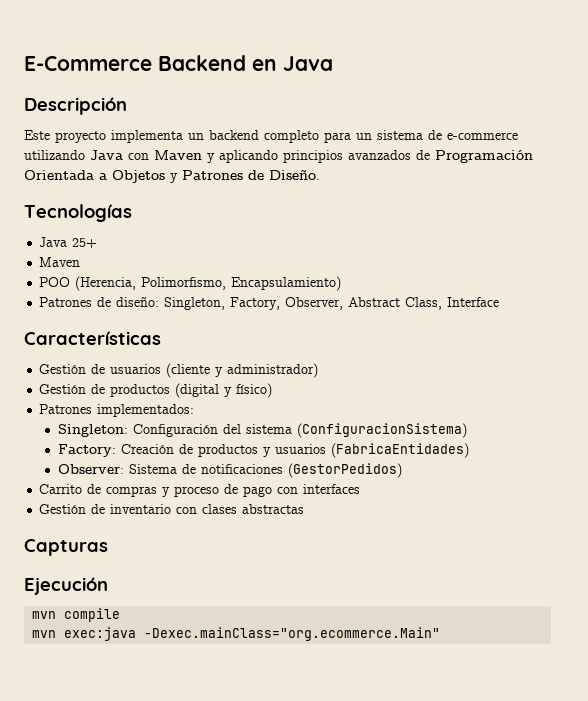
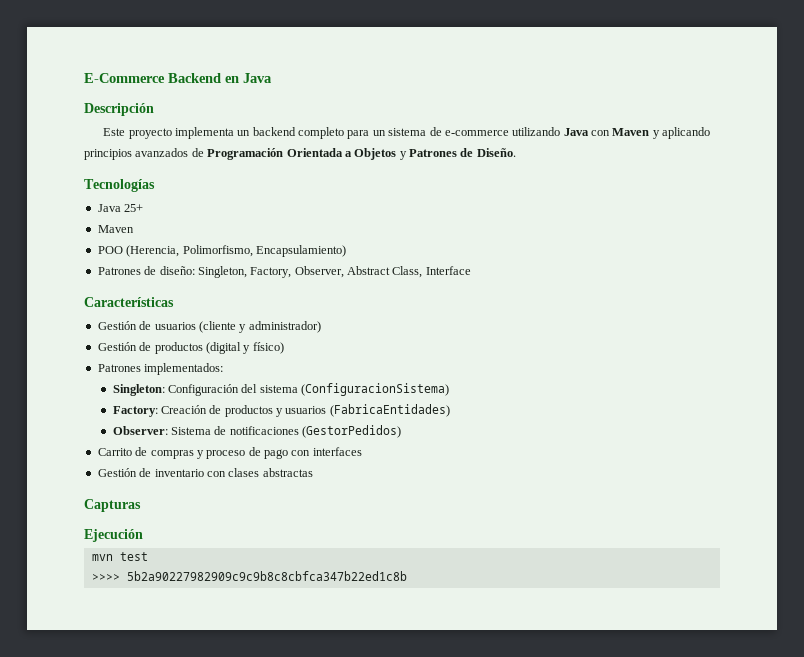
- mvn compile
- mvn exec:java -Dexec.mainClass="org.ecommerce.Main"
+ mvn test
+ >>>> 5b2a90227982909c9c9b8c8cbfca347b22ed1c8b

